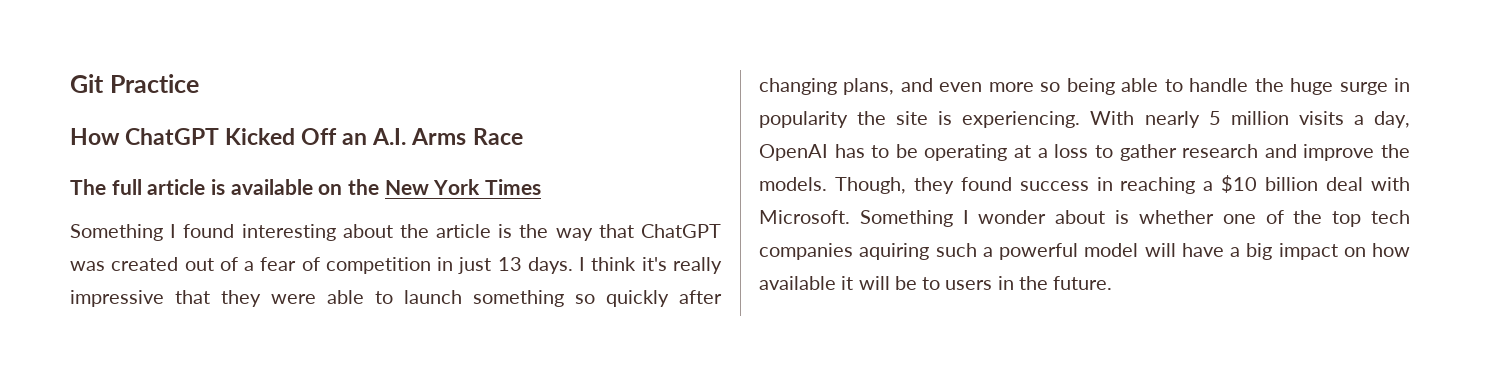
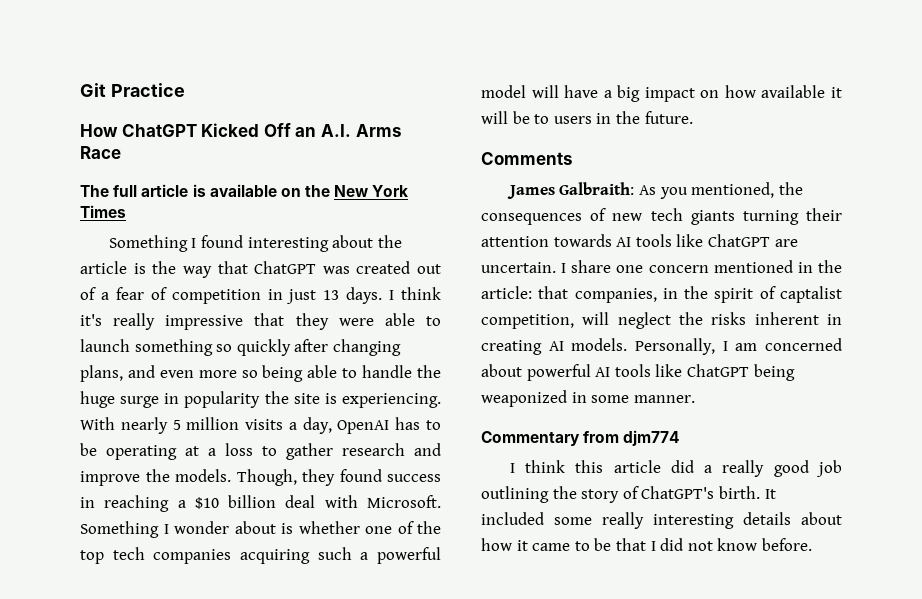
- Something I wonder about is whether one of the top tech companies aquiring such a powerful model will have a big impact on how available it will be to users in the future.
+ Something I wonder about is whether one of the top tech companies acquiring such a powerful model will have a big impact on how available it will be to users in the future.
+ Comments
+ James Galbraith: As you mentioned, the consequences of new tech giants turning their attention towards AI tools like ChatGPT are uncertain. I share one concern mentioned in the article: that companies, in the spirit of captalist competition, will neglect the risks inherent in creating AI models. Personally, I am concerned about powerful AI tools like ChatGPT being weaponized in some manner.
+ Commentary from djm774
+ I think this article did a really good job outlining the story of ChatGPT's birth. It included some really interesting details about how it came to be that I did not know before.

